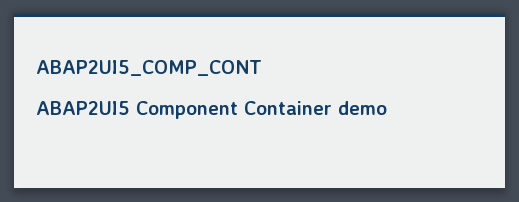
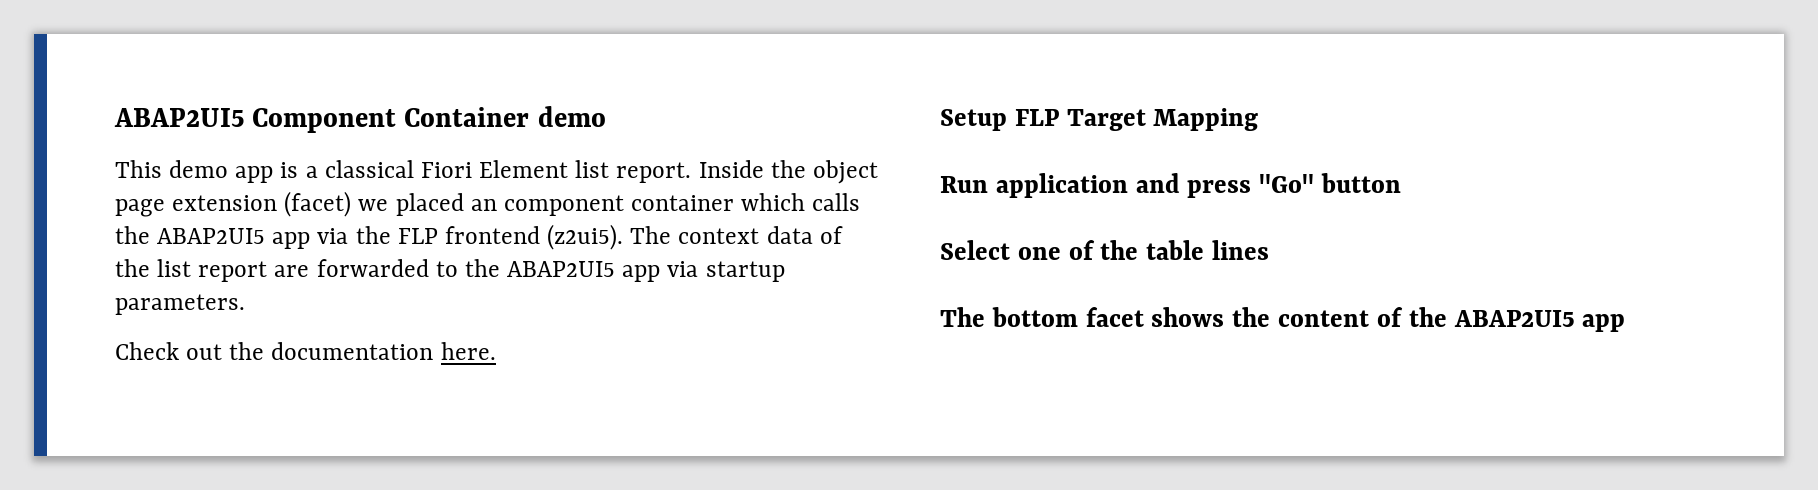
- ABAP2UI5_COMP_CONT
+ This demo app is a classical Fiori Element list report. Inside the object page extension (facet) we placed an component container which calls the ABAP2UI5 app via the FLP frontend (z2ui5). The context data of the list report are forwarded to the ABAP2UI5 app via startup parameters.
+ Check out the documentation here.
+ Setup FLP Target Mapping
+ Run application and press "Go" button
+ Select one of the table lines
+ The bottom facet shows the content of the ABAP2UI5 app

